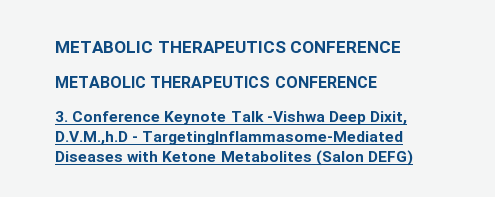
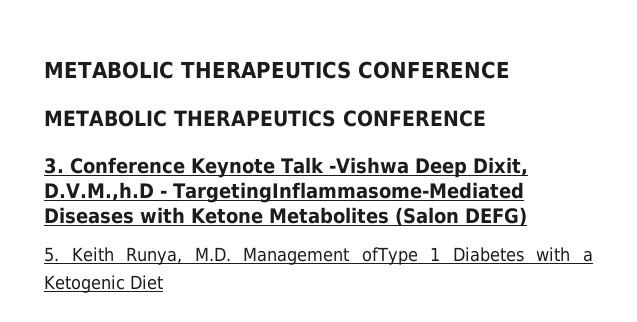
+ 5. Keith Runya, M.D. Management ofType 1 Diabetes with a Ketogenic Diet

